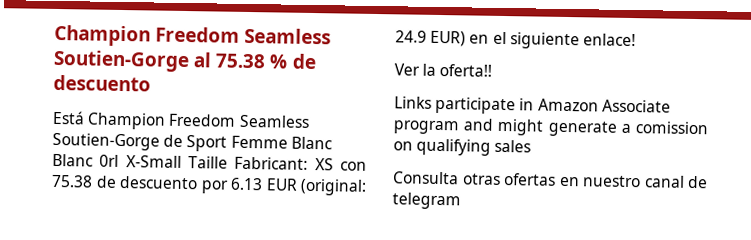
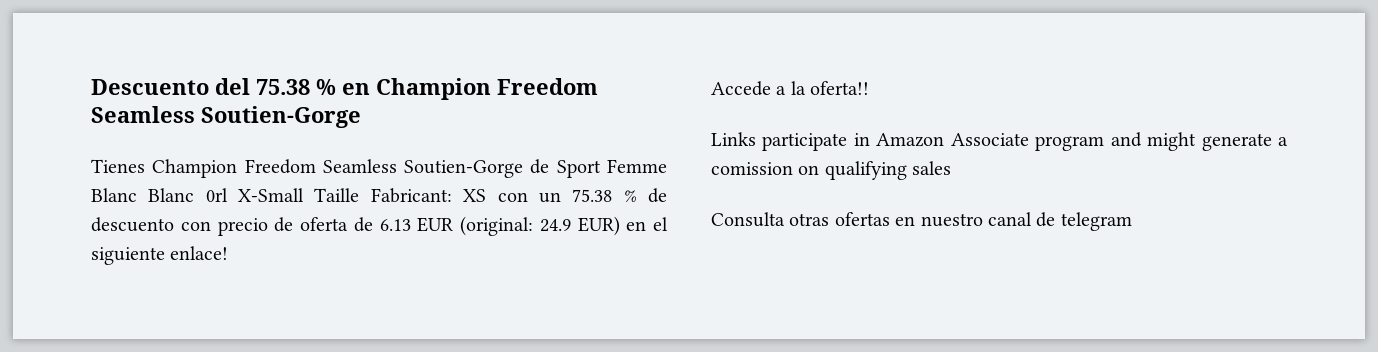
- Champion Freedom Seamless Soutien-Gorge al 75.38 % de descuento
- Está Champion Freedom Seamless Soutien-Gorge de Sport Femme Blanc Blanc 0rl X-Small Taille Fabricant: XS con 75.38 de descuento por 6.13 EUR (original: 24.9 EUR) en el siguiente enlace!
+ Descuento del 75.38 % en Champion Freedom Seamless Soutien-Gorge
+ Tienes Champion Freedom Seamless Soutien-Gorge de Sport Femme Blanc Blanc 0rl X-Small Taille Fabricant: XS con un 75.38 % de descuento con precio de oferta de 6.13 EUR (original: 24.9 EUR) en el siguiente enlace!
- Ver la oferta!!
+ Accede a la oferta!!

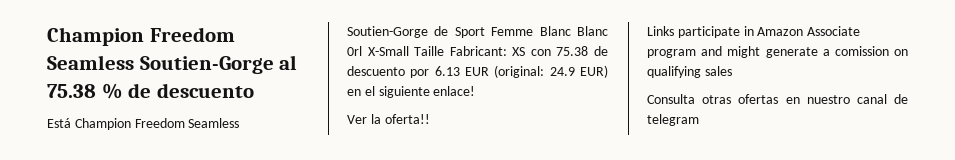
- Descuento del 75.38 % en Champion Freedom Seamless Soutien-Gorge
- Tienes Champion Freedom Seamless Soutien-Gorge de Sport Femme Blanc Blanc 0rl X-Small Taille Fabricant: XS con un 75.38 % de descuento con precio de oferta de 6.13 EUR (original: 24.9 EUR) en el siguiente enlace!
+ Champion Freedom Seamless Soutien-Gorge al 75.38 % de descuento
+ Está Champion Freedom Seamless Soutien-Gorge de Sport Femme Blanc Blanc 0rl X-Small Taille Fabricant: XS con 75.38 de descuento por 6.13 EUR (original: 24.9 EUR) en el siguiente enlace!
- Accede a la oferta!!
+ Ver la oferta!!

